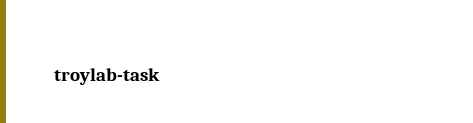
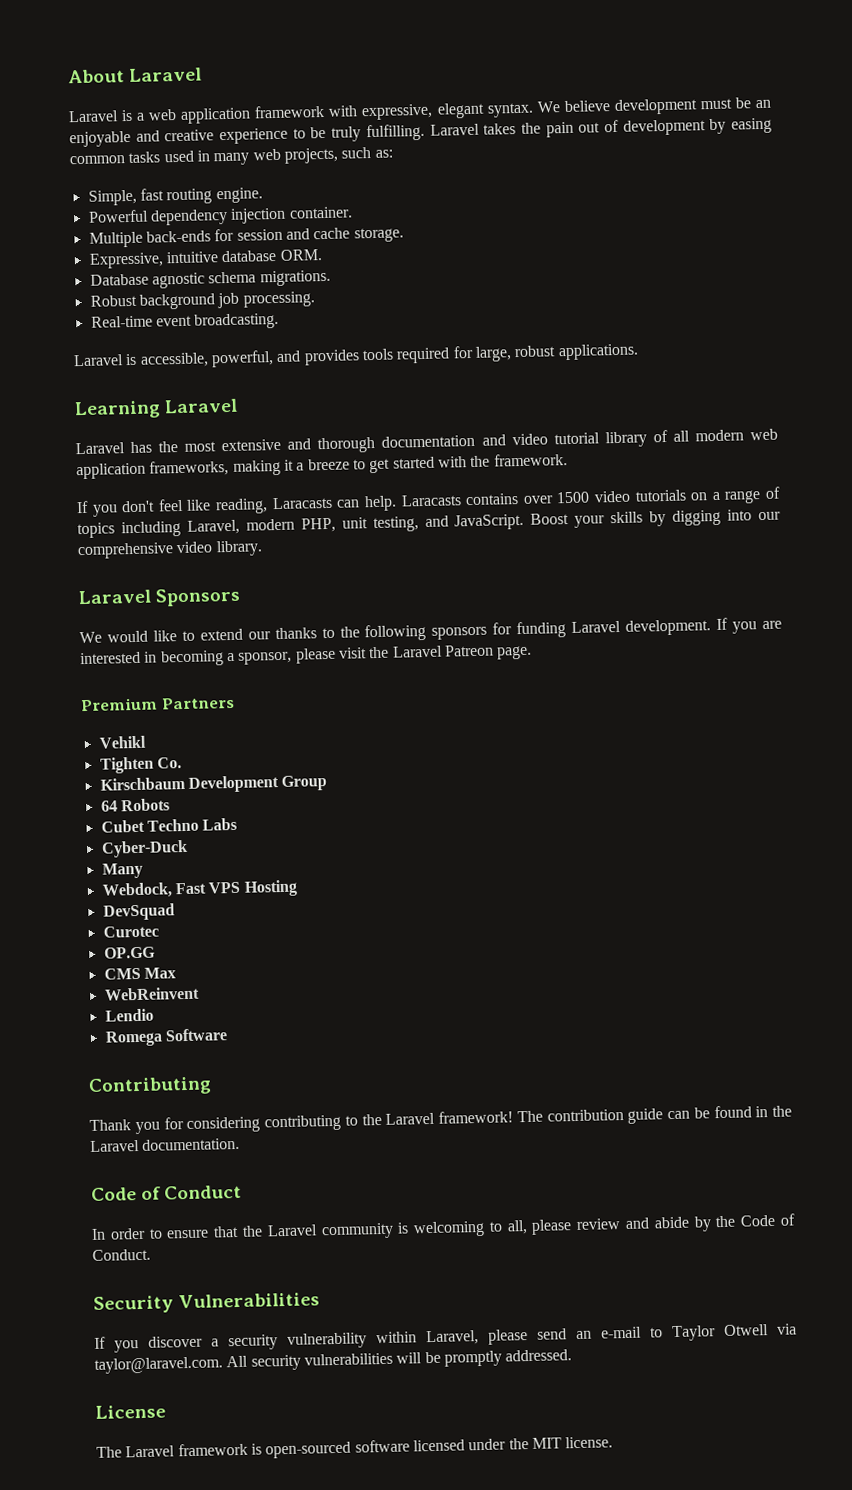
- troylab-task
+ About Laravel
+ Laravel is a web application framework with expressive, elegant syntax. We believe development must be an enjoyable and creative experience to be truly fulfilling. Laravel takes the pain out of development by easing common tasks used in many web projects, such as:
+ Simple, fast routing engine.
+ Powerful dependency injection container.
+ Multiple back-ends for session and cache storage.
+ Expressive, intuitive database ORM.
+ Database agnostic schema migrations.
+ Robust background job processing.
+ Real-time event broadcasting.
+ Laravel is accessible, powerful, and provides tools required for large, robust applications.
+ Learning Laravel
+ Laravel has the most extensive and thorough documentation and video tutorial library of all modern web application frameworks, making it a breeze to get started with the framework.
+ If you don't feel like reading, Laracasts can help. Laracasts contains over 1500 video tutorials on a range of topics including Laravel, modern PHP, unit testing, and JavaScript. Boost your skills by digging into our comprehensive video library.
+ Laravel Sponsors
+ We would like to extend our thanks to the following sponsors for funding Laravel development. If you are interested in becoming a sponsor, please visit the Laravel Patreon page.
+ Premium Partners
+ Vehikl
+ Tighten Co.
+ Kirschbaum Development Group
+ 64 Robots
+ Cubet Techno Labs
+ Cyber-Duck
+ Many
+ Webdock, Fast VPS Hosting
+ DevSquad
+ Curotec
+ OP.GG
+ CMS Max
+ WebReinvent
+ Lendio
+ Romega Software
+ Contributing
+ Thank you for considering contributing to the Laravel framework! The contribution guide can be found in the Laravel documentation.
+ Code of Conduct
+ In order to ensure that the Laravel community is welcoming to all, please review and abide by the Code of Conduct.
+ Security Vulnerabilities
+ If you discover a security vulnerability within Laravel, please send an e-mail to Taylor Otwell via taylor@laravel.com. All security vulnerabilities will be promptly addressed.
+ License
+ The Laravel framework is open-sourced software licensed under the MIT license.

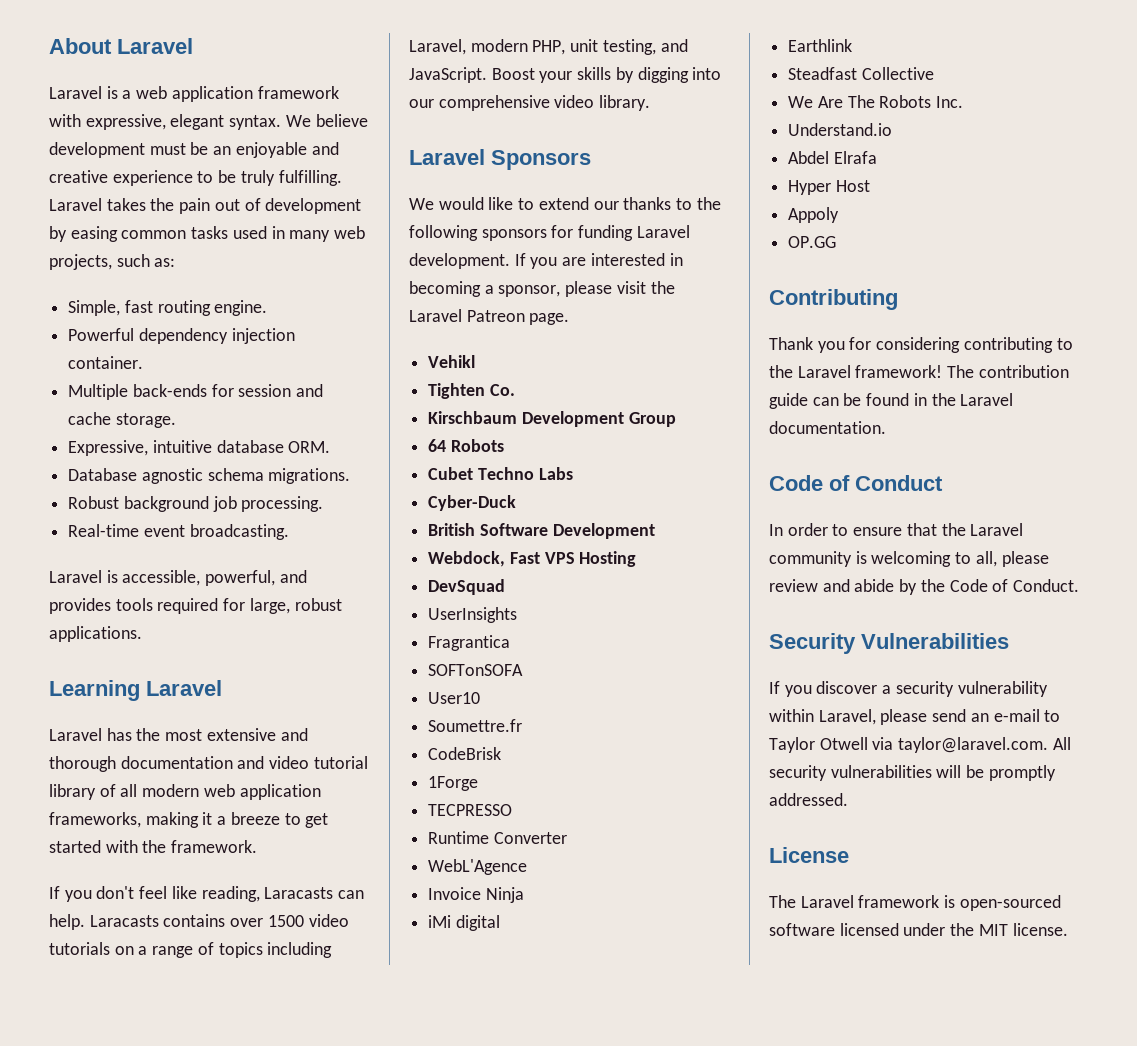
- Premium Partners
- Many
+ British Software Development
- Curotec
+ UserInsights
+ Fragrantica
+ SOFTonSOFA
+ User10
+ Soumettre.fr
+ CodeBrisk
+ 1Forge
+ TECPRESSO
+ Runtime Converter
+ WebL'Agence
+ Invoice Ninja
+ iMi digital
+ Earthlink
+ Steadfast Collective
+ We Are The Robots Inc.
+ Understand.io
+ Abdel Elrafa
+ Hyper Host
+ Appoly
  OP.GG
- CMS Max
- WebReinvent
- Lendio
- Romega Software

